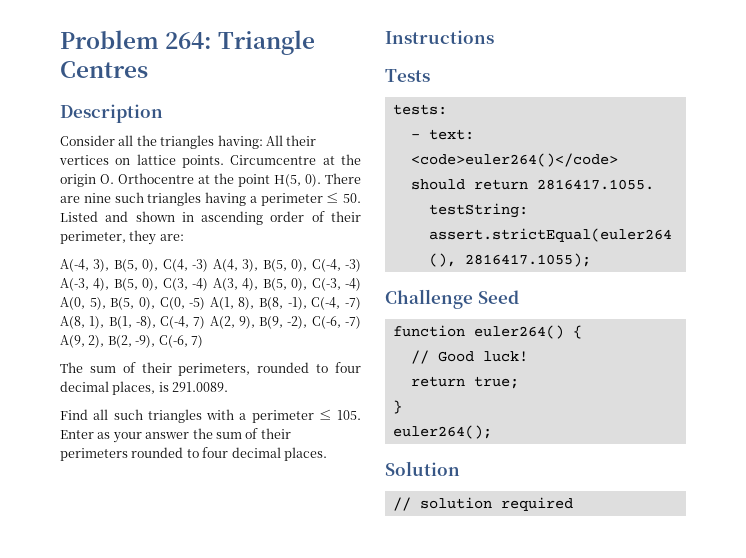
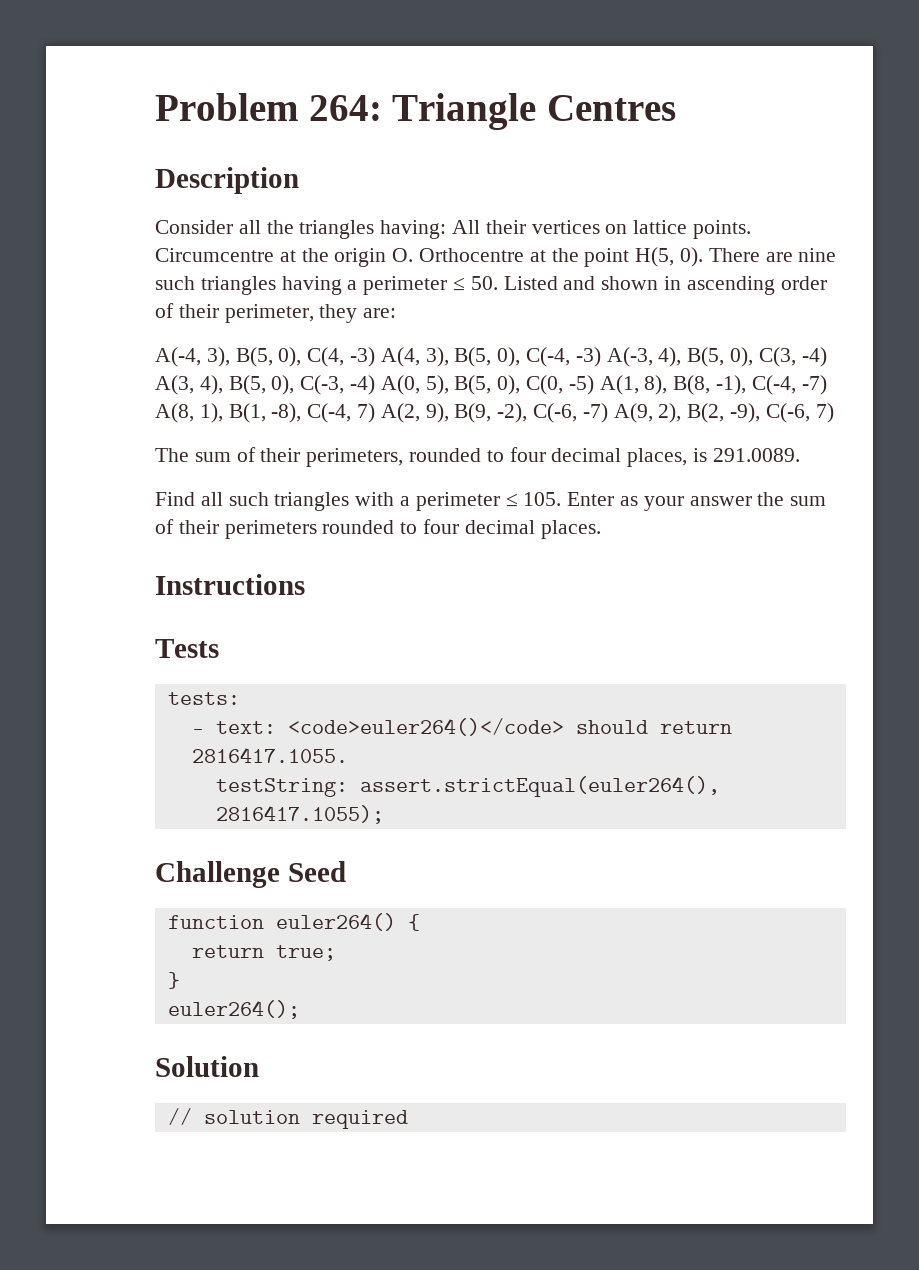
- // Good luck!

